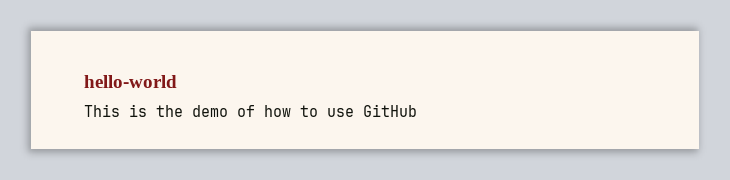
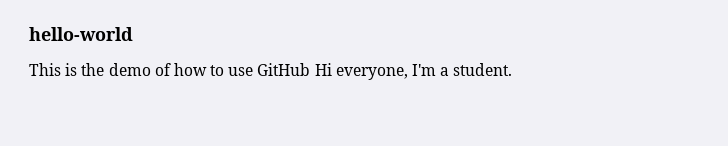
- This is the demo of how to use GitHub
+ This is the demo of how to use GitHub Hi everyone, I'm a student.

